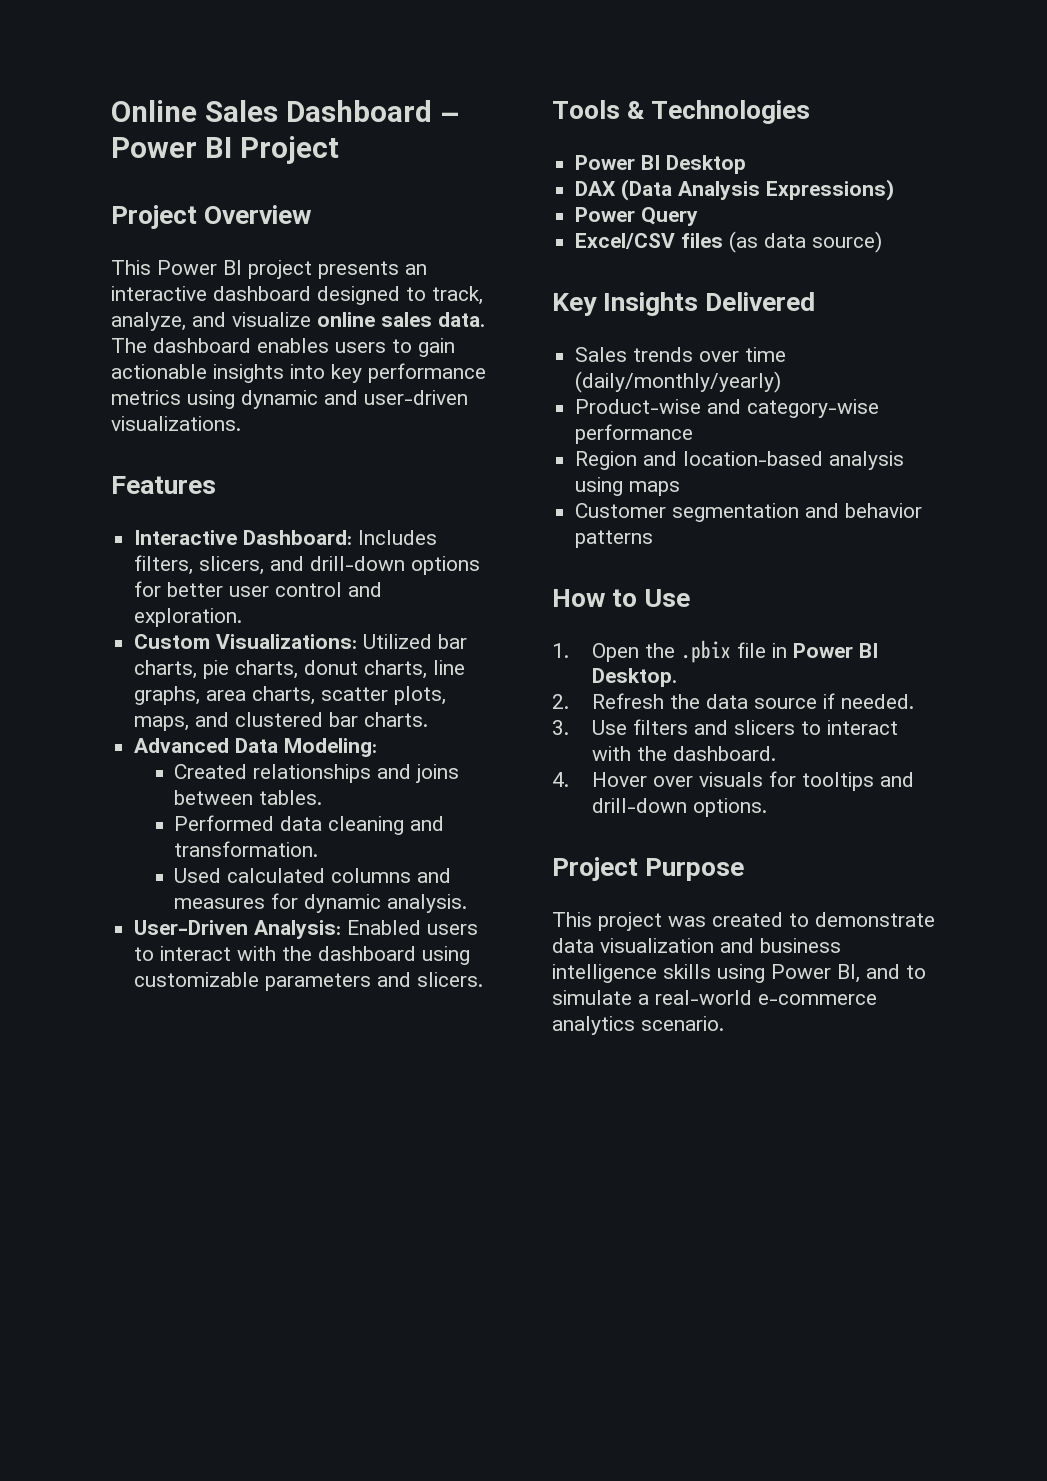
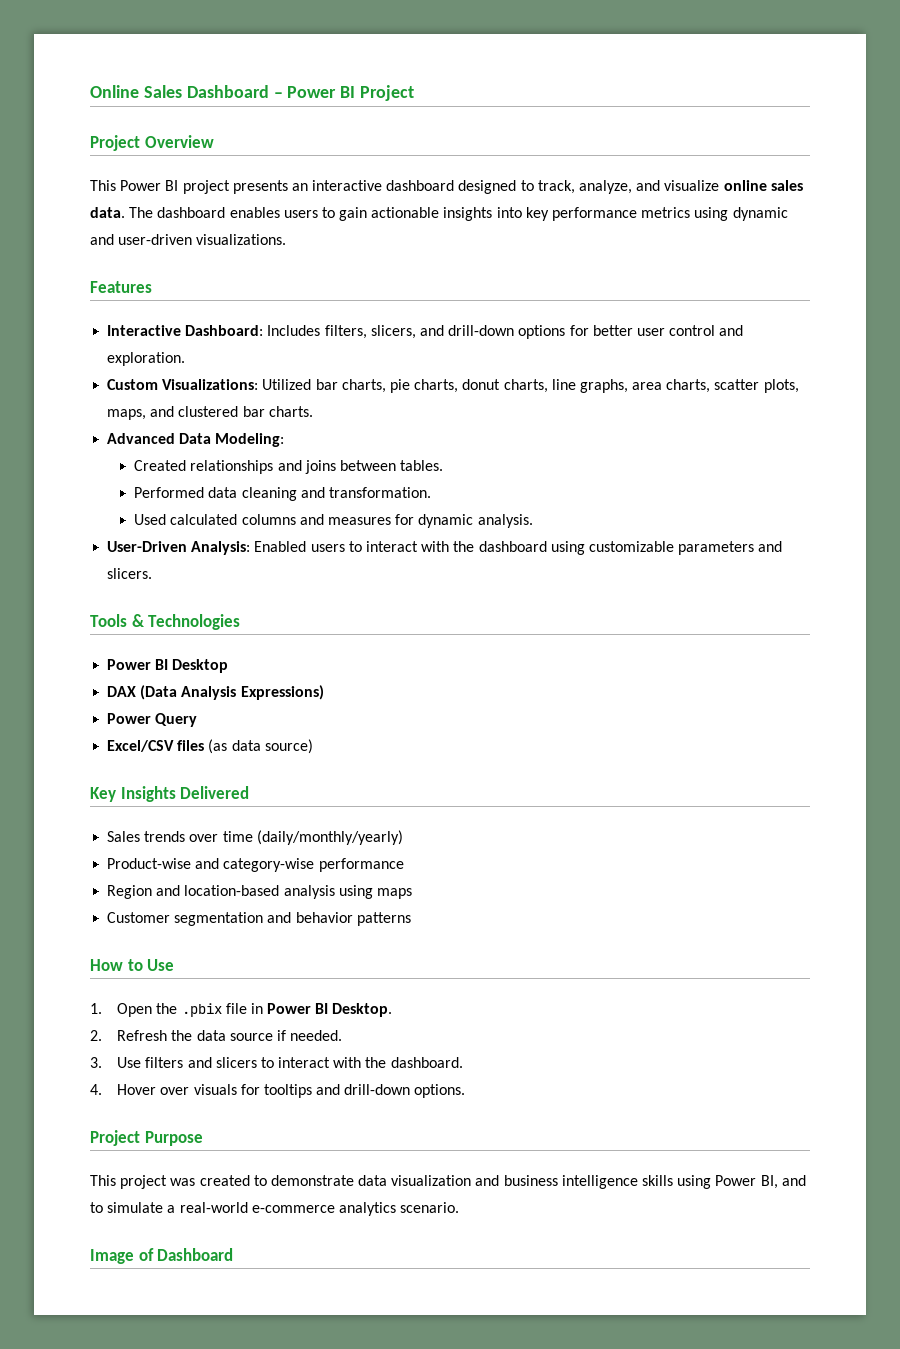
+ Image of Dashboard

